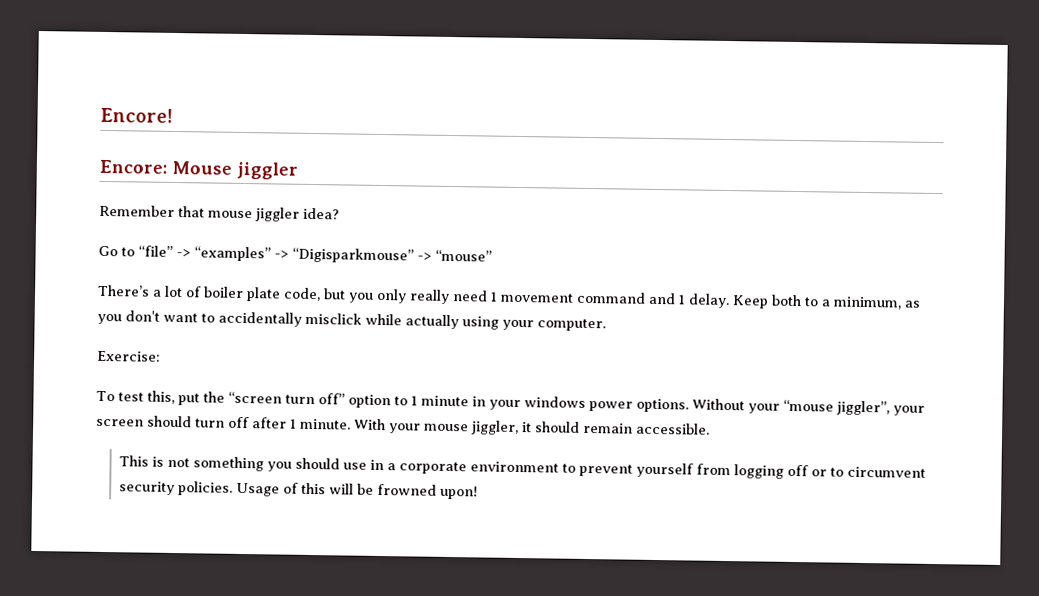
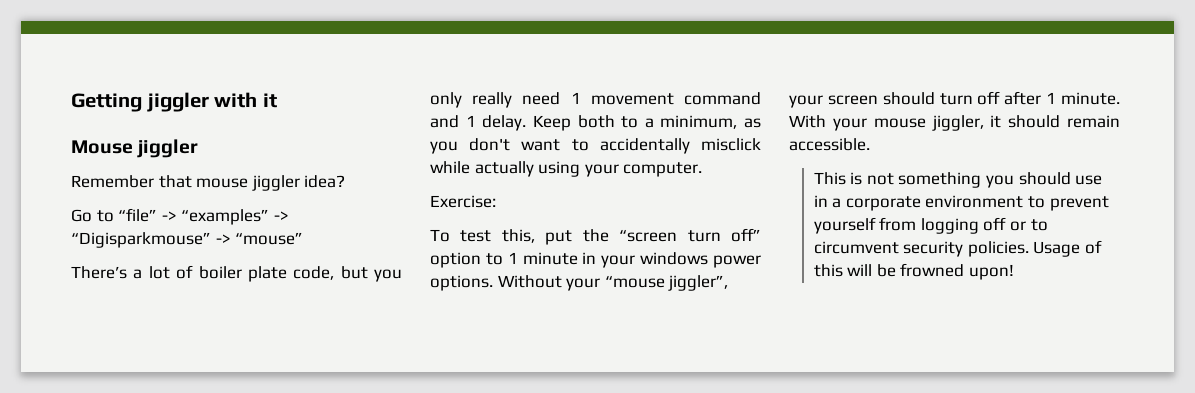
- Encore!
- Encore: Mouse jiggler
+ Getting jiggler with it
+ Mouse jiggler

